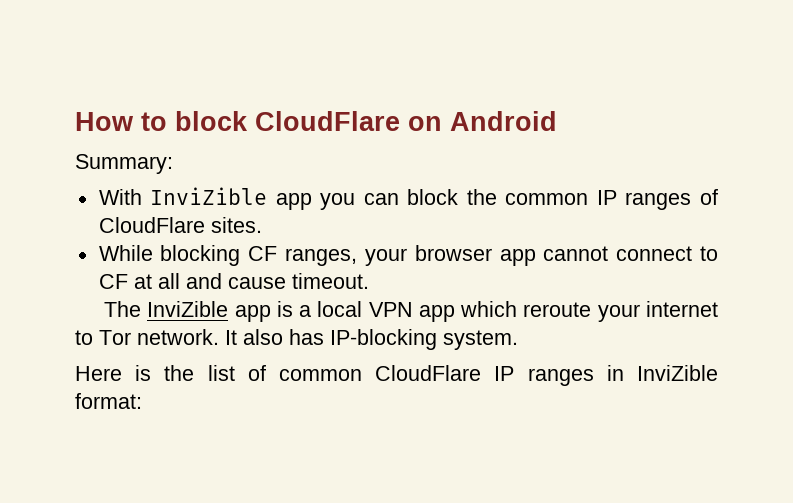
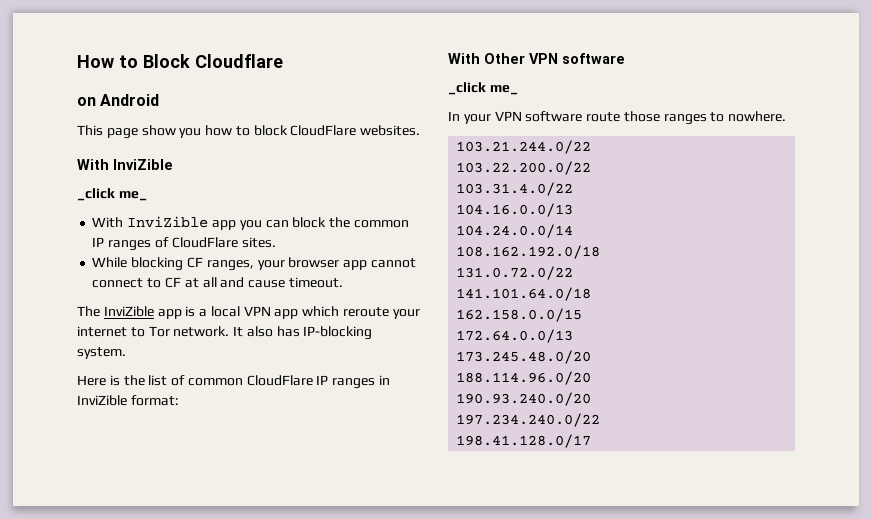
- How to block CloudFlare on Android
- Summary:
+ How to Block Cloudflare
+ on Android
+ This page show you how to block CloudFlare websites.
+ With InviZible
+ _click me_
+ With Other VPN software
+ _click me_
+ In your VPN software route those ranges to nowhere.
+ 103.21.244.0/22
+ 103.22.200.0/22
+ 103.31.4.0/22
+ 104.16.0.0/13
+ 104.24.0.0/14
+ 108.162.192.0/18
+ 131.0.72.0/22
+ 141.101.64.0/18
+ 162.158.0.0/15
+ 172.64.0.0/13
+ 173.245.48.0/20
+ 188.114.96.0/20
+ 190.93.240.0/20
+ 197.234.240.0/22
+ 198.41.128.0/17

